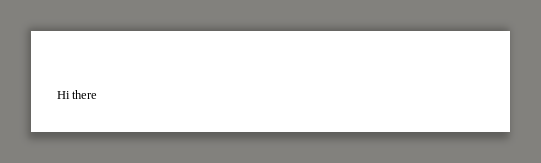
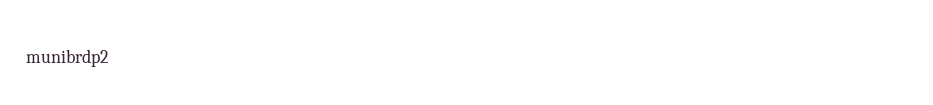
- Hi there
+ munibrdp2

